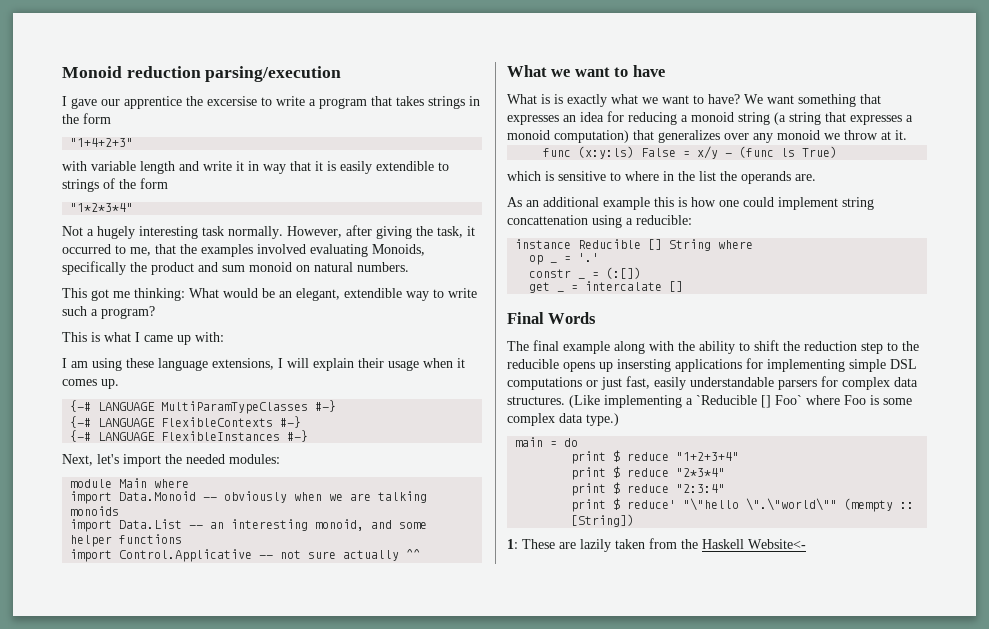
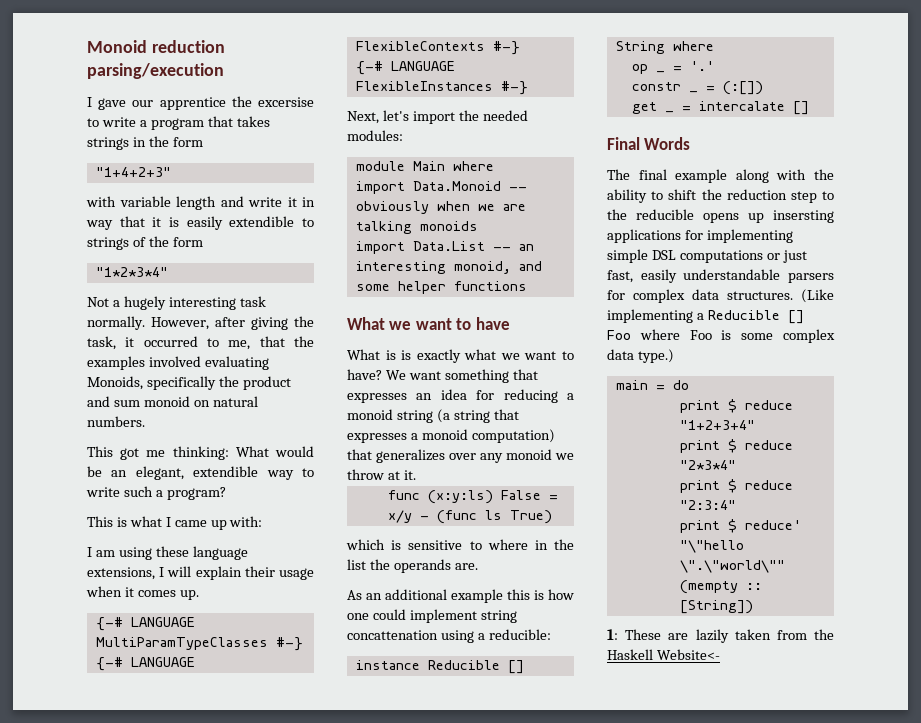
- import Control.Applicative -- not sure actually ^^
- (Like implementing a `Reducible [] Foo` where Foo is some complex data type.)
+ (Like implementing a Reducible [] Foo where Foo is some complex data type.)

